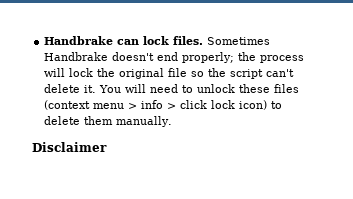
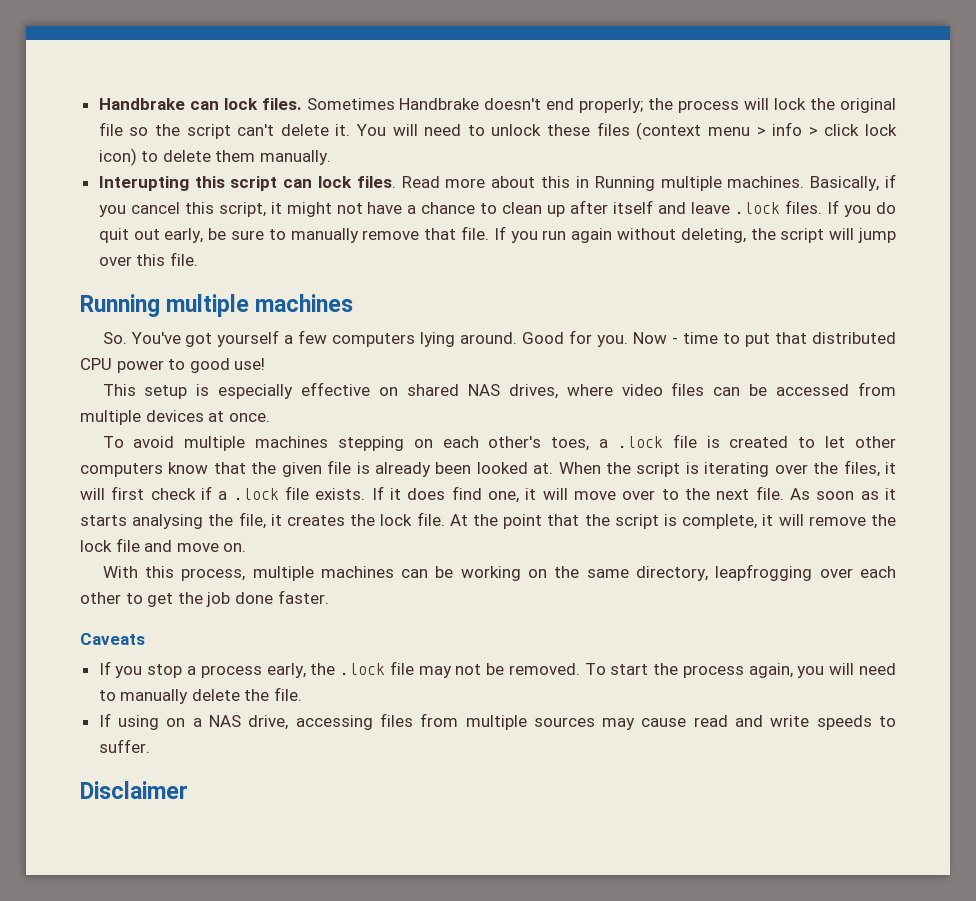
+ Interupting this script can lock files. Read more about this in Running multiple machines. Basically, if you cancel this script, it might not have a chance to clean up after itself and leave .lock files. If you do quit out early, be sure to manually remove that file. If you run again without deleting, the script will jump over this file.
+ Running multiple machines
+ So. You've got yourself a few computers lying around. Good for you. Now - time to put that distributed CPU power to good use!
+ This setup is especially effective on shared NAS drives, where video files can be accessed from multiple devices at once.
+ To avoid multiple machines stepping on each other's toes, a .lock file is created to let other computers know that the given file is already been looked at. When the script is iterating over the files, it will first check if a .lock file exists. If it does find one, it will move over to the next file. As soon as it starts analysing the file, it creates the lock file. At the point that the script is complete, it will remove the lock file and move on.
+ With this process, multiple machines can be working on the same directory, leapfrogging over each other to get the job done faster.
+ Caveats
+ If you stop a process early, the .lock file may not be removed. To start the process again, you will need to manually delete the file.
+ If using on a NAS drive, accessing files from multiple sources may cause read and write speeds to suffer.

